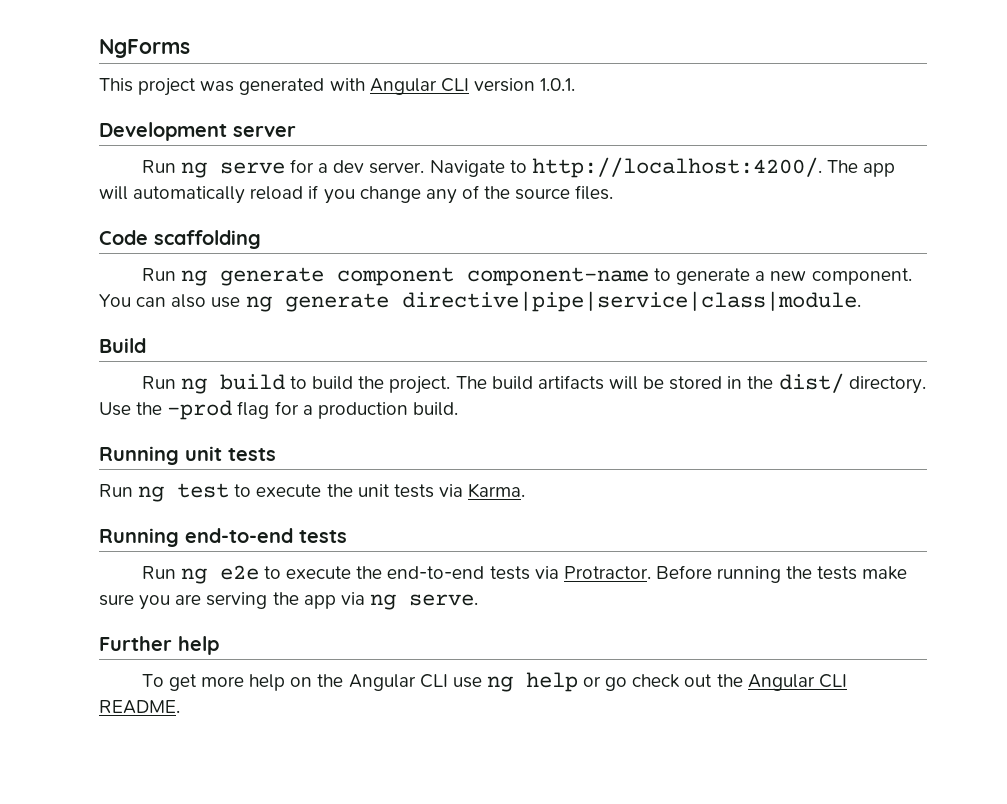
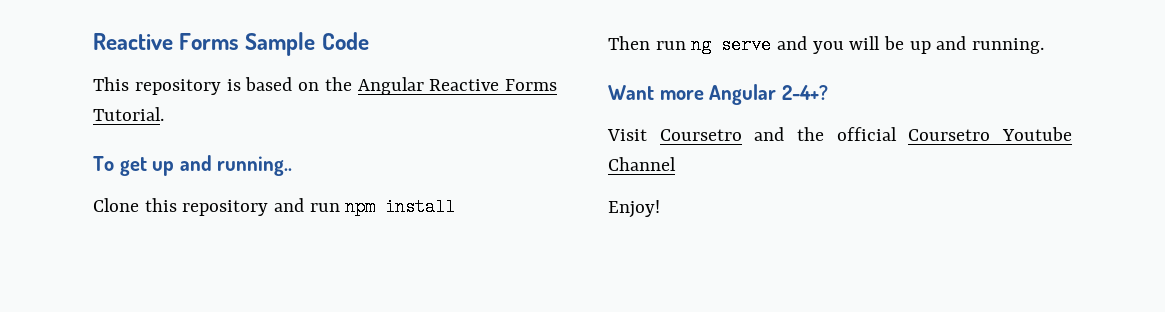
- NgForms
- This project was generated with Angular CLI version 1.0.1.
- Development server
- Run ng serve for a dev server. Navigate to http://localhost:4200/. The app will automatically reload if you change any of the source files.
- Code scaffolding
- Run ng generate component component-name to generate a new component. You can also use ng generate directive|pipe|service|class|module.
- Build
- Run ng build to build the project. The build artifacts will be stored in the dist/ directory. Use the -prod flag for a production build.
- Running unit tests
- Run ng test to execute the unit tests via Karma.
- Running end-to-end tests
- Run ng e2e to execute the end-to-end tests via Protractor. Before running the tests make sure you are serving the app via ng serve.
- Further help
- To get more help on the Angular CLI use ng help or go check out the Angular CLI README.
+ Reactive Forms Sample Code
+ This repository is based on the Angular Reactive Forms Tutorial.
+ To get up and running..
+ Clone this repository and run npm install
+ Then run ng serve and you will be up and running.
+ Want more Angular 2-4+?
+ Visit Coursetro and the official Coursetro Youtube Channel
+ Enjoy!

